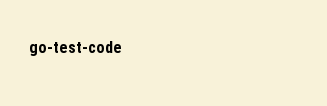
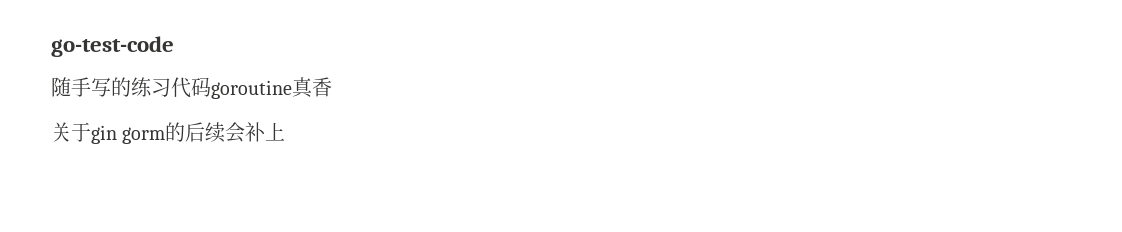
+ 随手写的练习代码goroutine真香
+ 关于gin gorm的后续会补上

